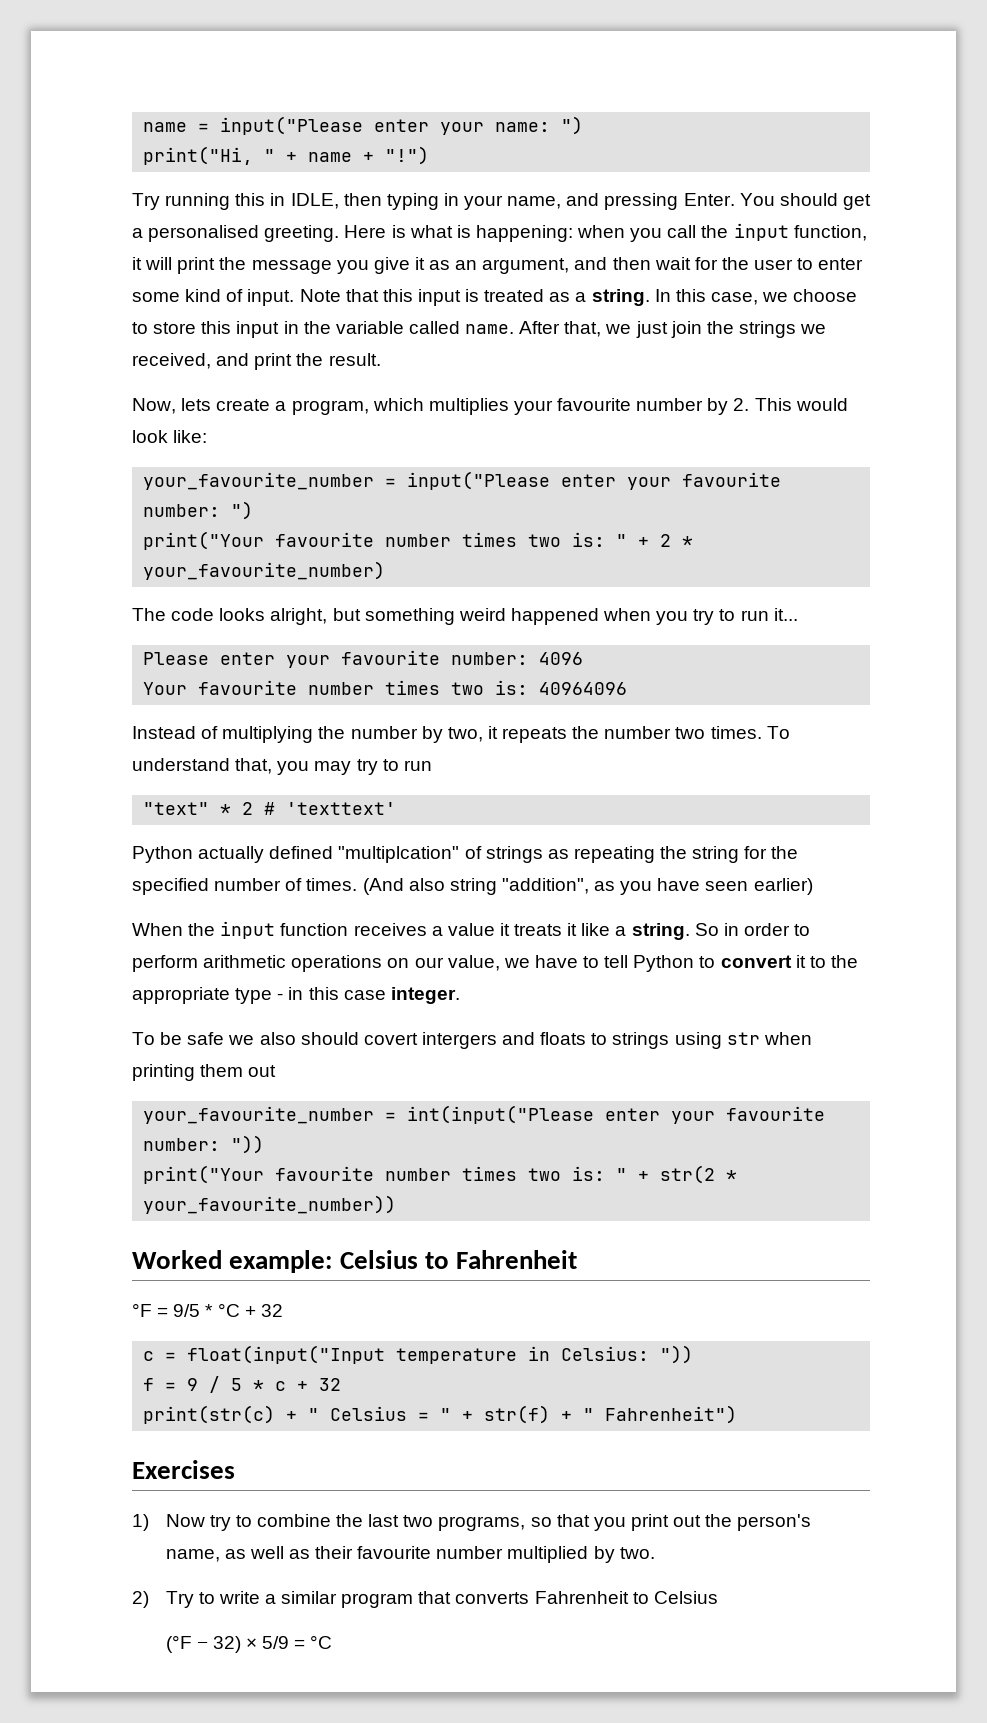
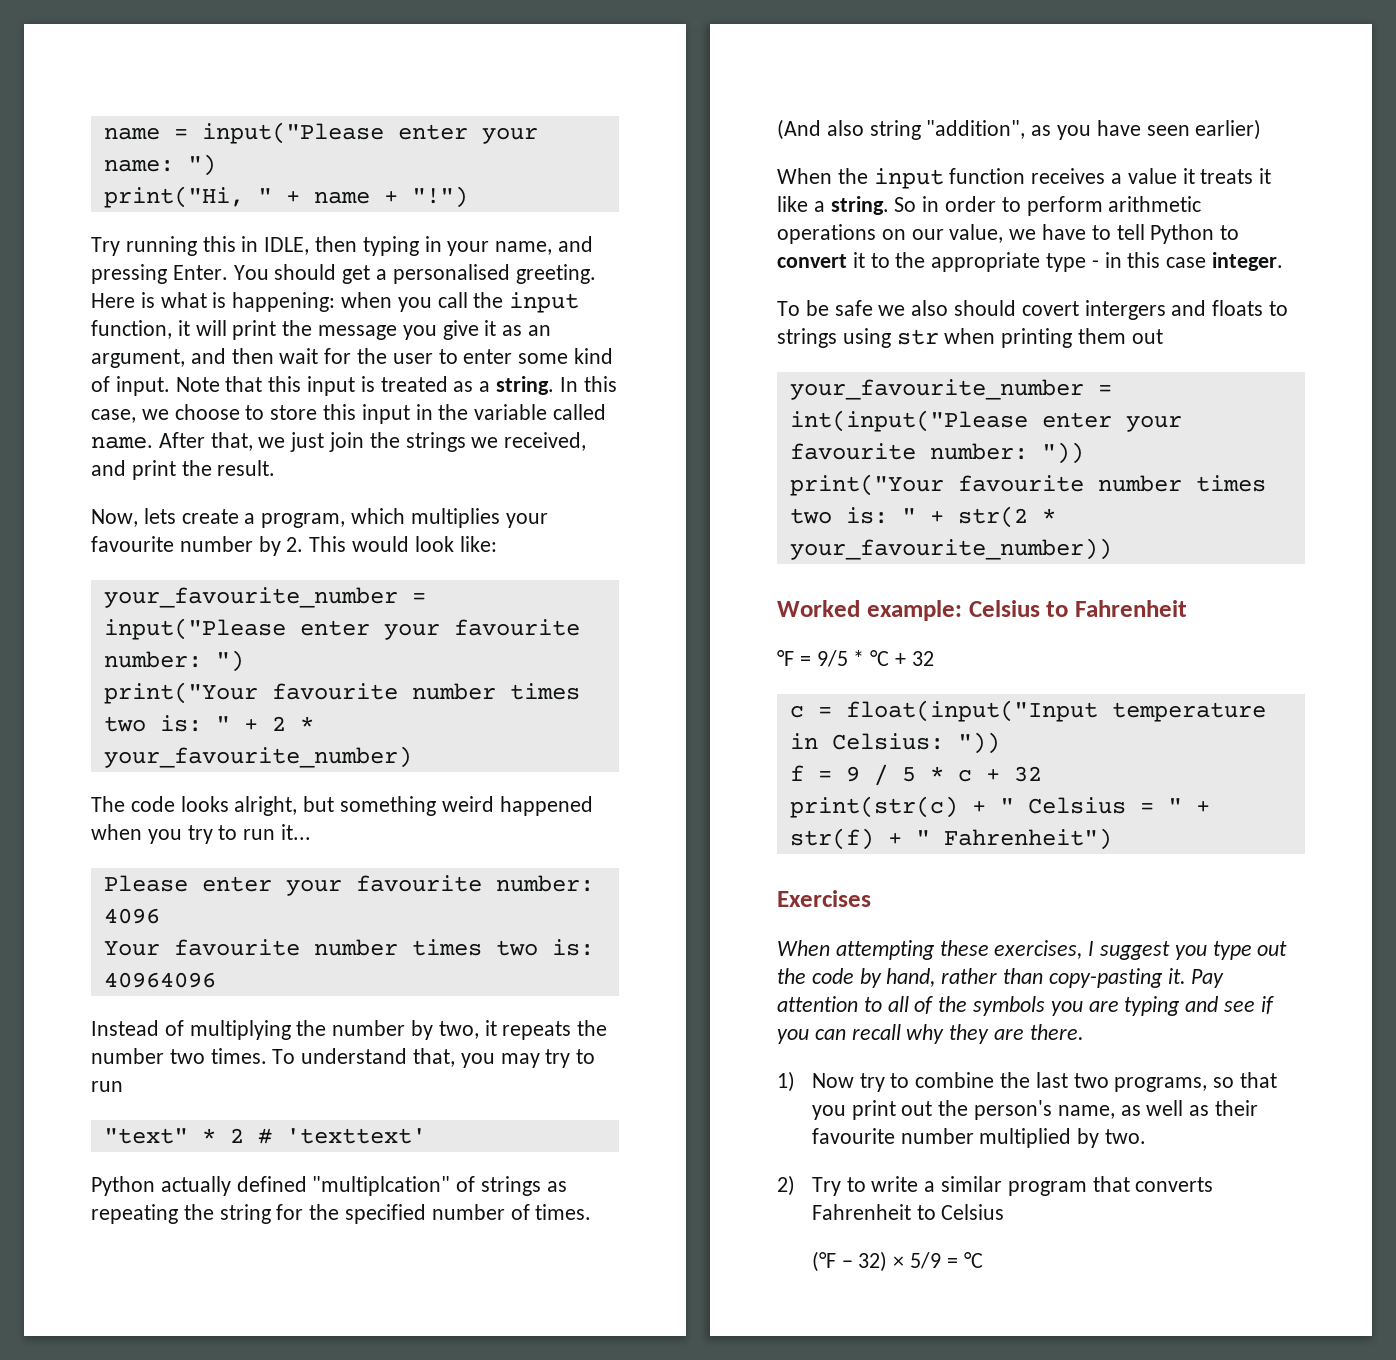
+ When attempting these exercises, I suggest you type out the code by hand, rather than copy-pasting it. Pay attention to all of the symbols you are typing and see if you can recall why they are there.

